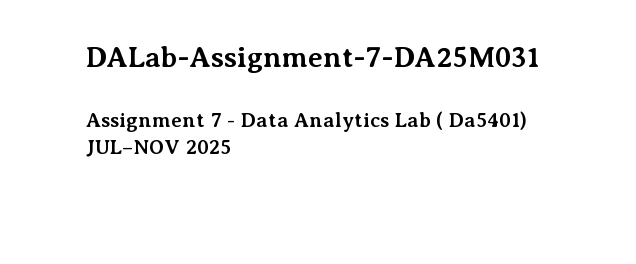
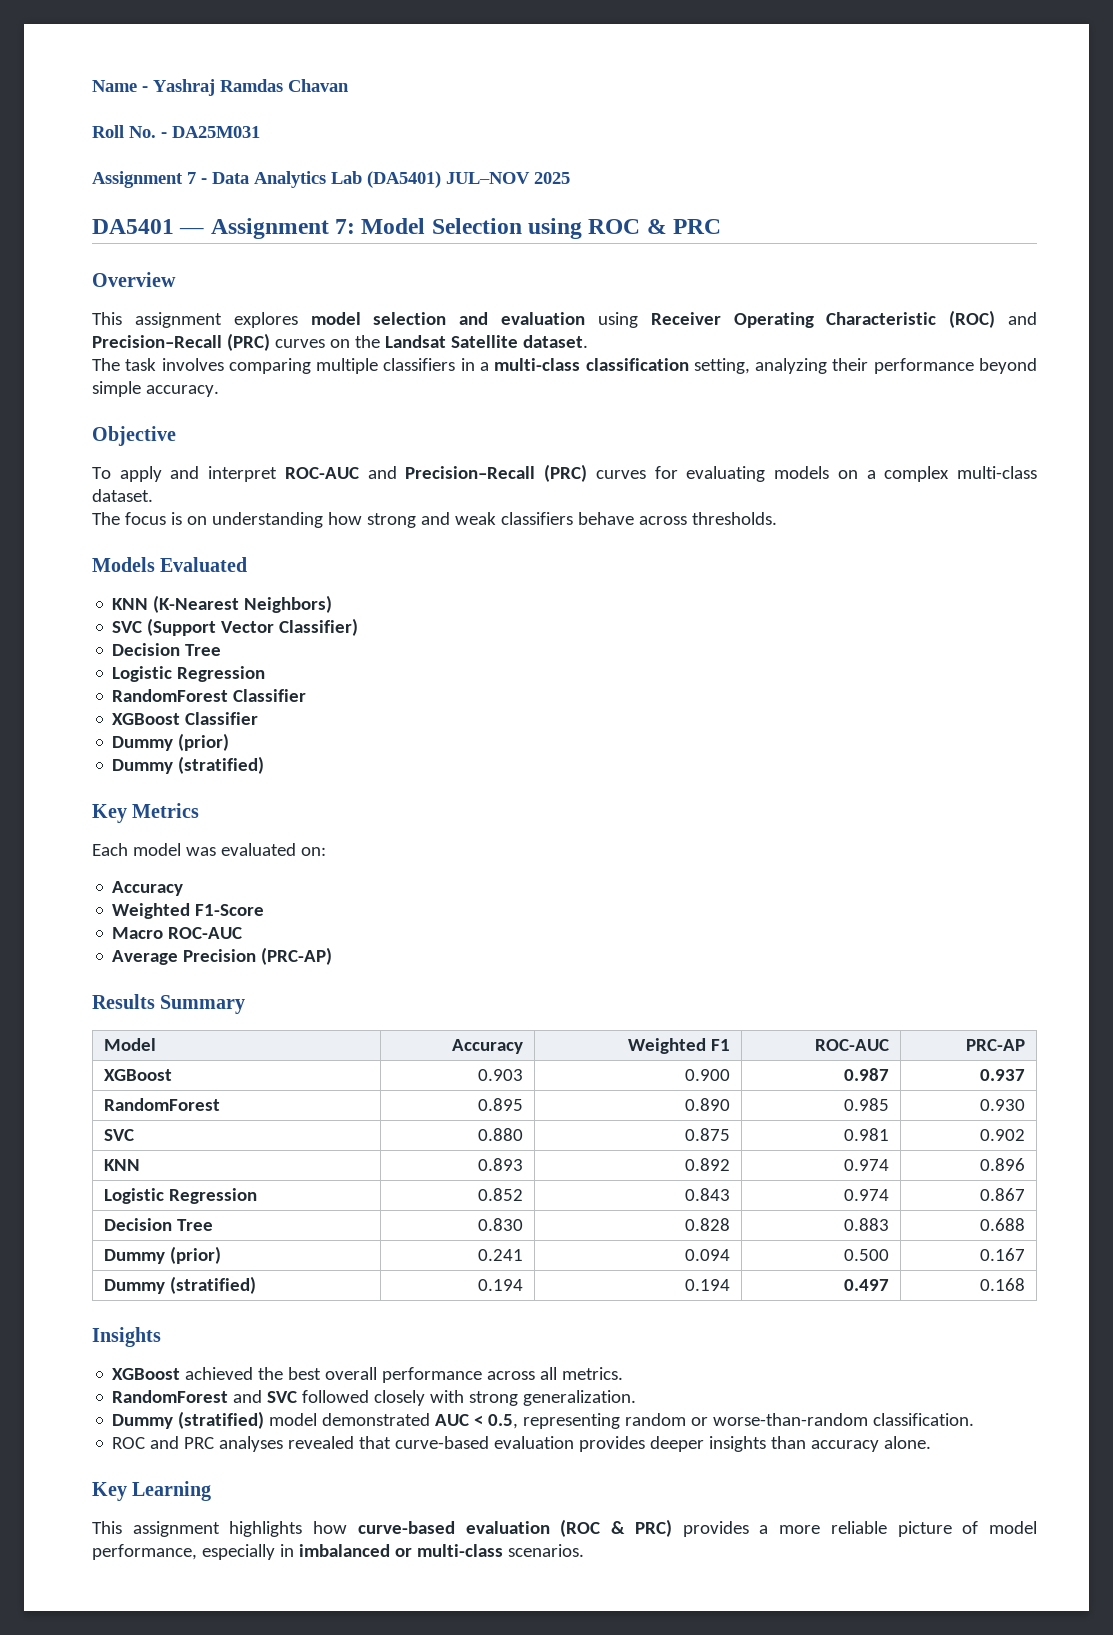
- DALab-Assignment-7-DA25M031
+ Name - Yashraj Ramdas Chavan
+ Roll No. - DA25M031
- Assignment 7 - Data Analytics Lab ( Da5401) JUL–NOV 2025
+ Assignment 7 - Data Analytics Lab (DA5401) JUL–NOV 2025
+ DA5401 — Assignment 7: Model Selection using ROC & PRC
+ Overview
+ This assignment explores model selection and evaluation using Receiver Operating Characteristic (ROC) and Precision–Recall (PRC) curves on the Landsat Satellite dataset.
+ The task involves comparing multiple classifiers in a multi-class classification setting, analyzing their performance beyond simple accuracy.
+ Objective
+ To apply and interpret ROC-AUC and Precision–Recall (PRC) curves for evaluating models on a complex multi-class dataset.
+ The focus is on understanding how strong and weak classifiers behave across thresholds.
+ Models Evaluated
+ KNN (K-Nearest Neighbors)
+ SVC (Support Vector Classifier)
+ Decision Tree
+ Logistic Regression
+ RandomForest Classifier
+ XGBoost Classifier
+ Dummy (prior)
+ Dummy (stratified)
+ Key Metrics
+ Each model was evaluated on:
+ Accuracy
+ Weighted F1-Score
+ Macro ROC-AUC
+ Average Precision (PRC-AP)
+ Results Summary
+ Model | Accuracy | Weighted F1 | ROC-AUC | PRC-AP
+ XGBoost | 0.903 | 0.900 | 0.987 | 0.937
+ RandomForest | 0.895 | 0.890 | 0.985 | 0.930
+ SVC | 0.880 | 0.875 | 0.981 | 0.902
+ KNN | 0.893 | 0.892 | 0.974 | 0.896
+ Logistic Regression | 0.852 | 0.843 | 0.974 | 0.867
+ Decision Tree | 0.830 | 0.828 | 0.883 | 0.688
+ Dummy (prior) | 0.241 | 0.094 | 0.500 | 0.167
+ Dummy (stratified) | 0.194 | 0.194 | 0.497 | 0.168
+ Insights
+ XGBoost achieved the best overall performance across all metrics.
+ RandomForest and SVC followed closely with strong generalization.
+ Dummy (stratified) model demonstrated AUC < 0.5, representing random or worse-than-random classification.
+ ROC and PRC analyses revealed that curve-based evaluation provides deeper insights than accuracy alone.
+ Key Learning
+ This assignment highlights how curve-based evaluation (ROC & PRC) provides a more reliable picture of model performance, especially in imbalanced or multi-class scenarios.

